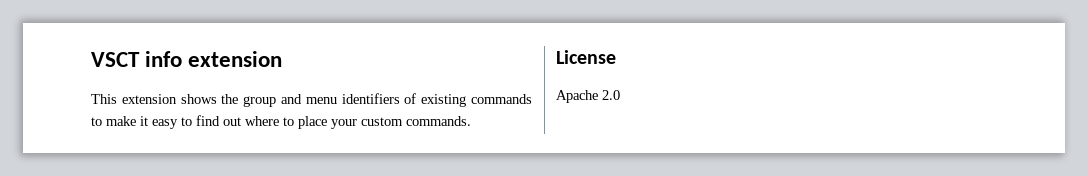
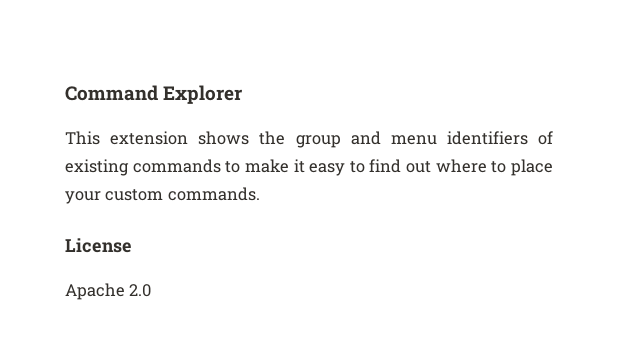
- VSCT info extension
+ Command Explorer

